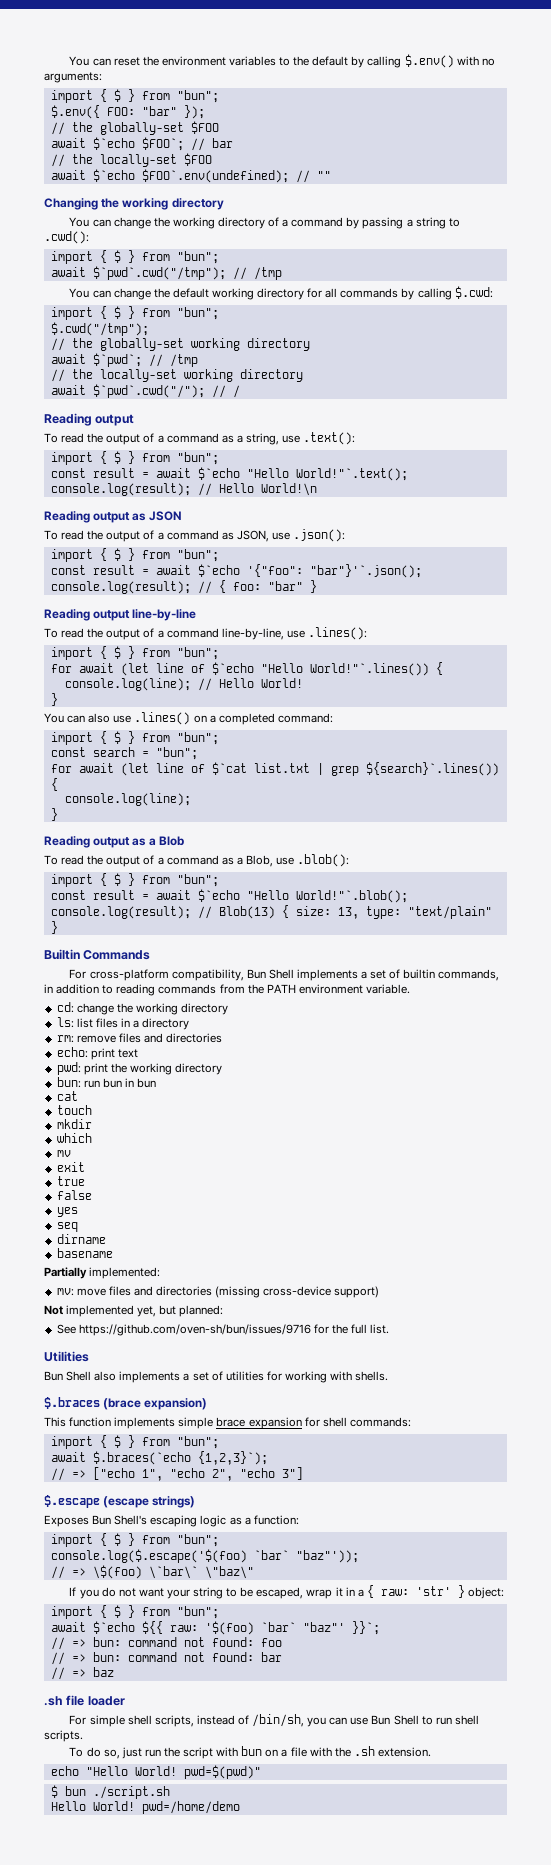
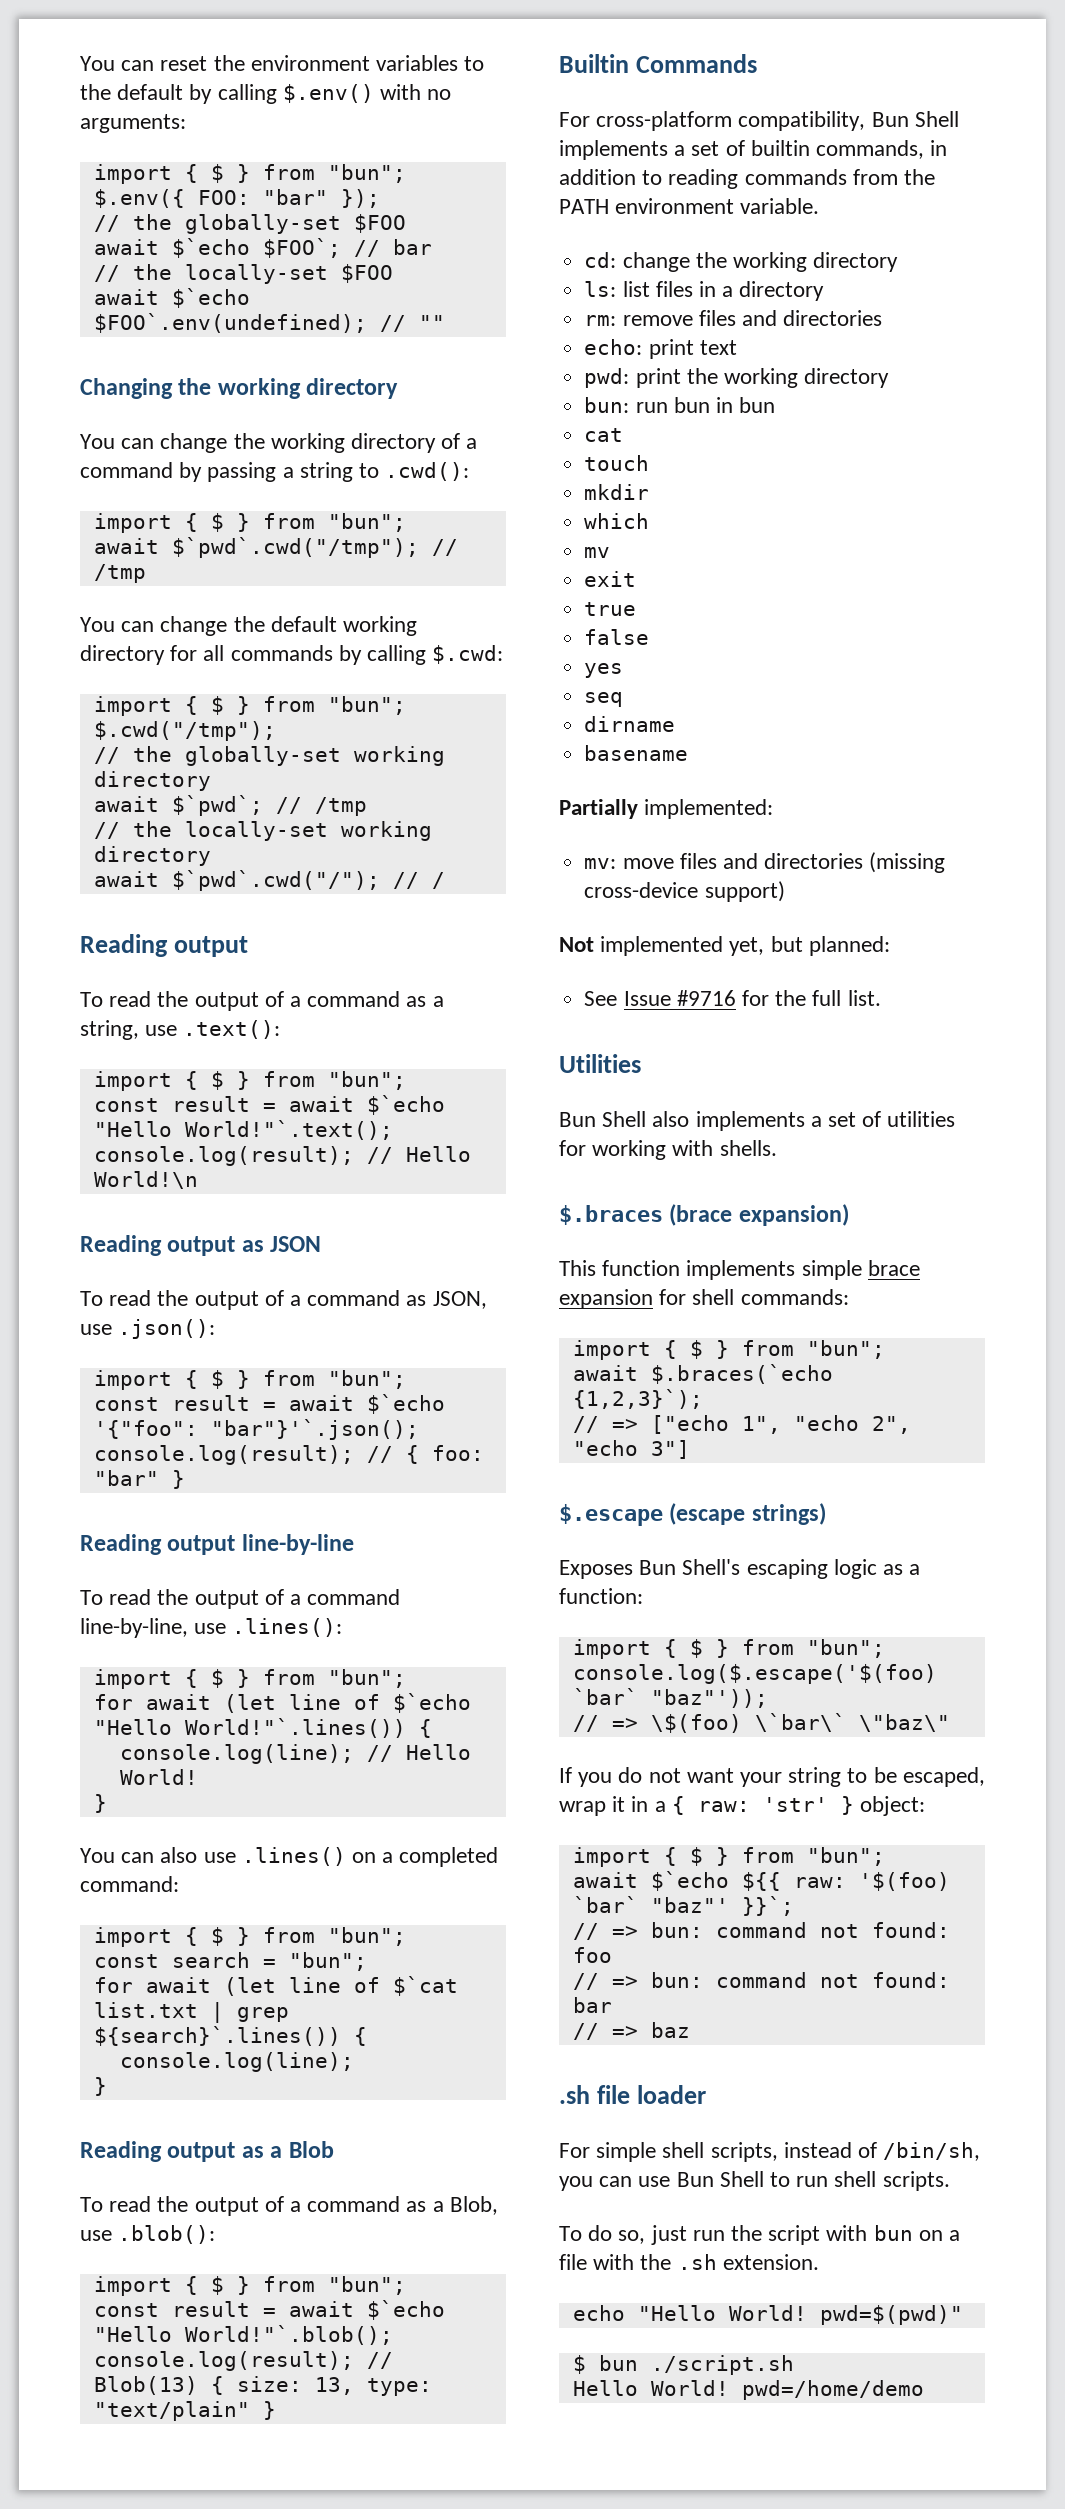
- See https://github.com/oven-sh/bun/issues/9716 for the full list.
+ See Issue #9716 for the full list.

